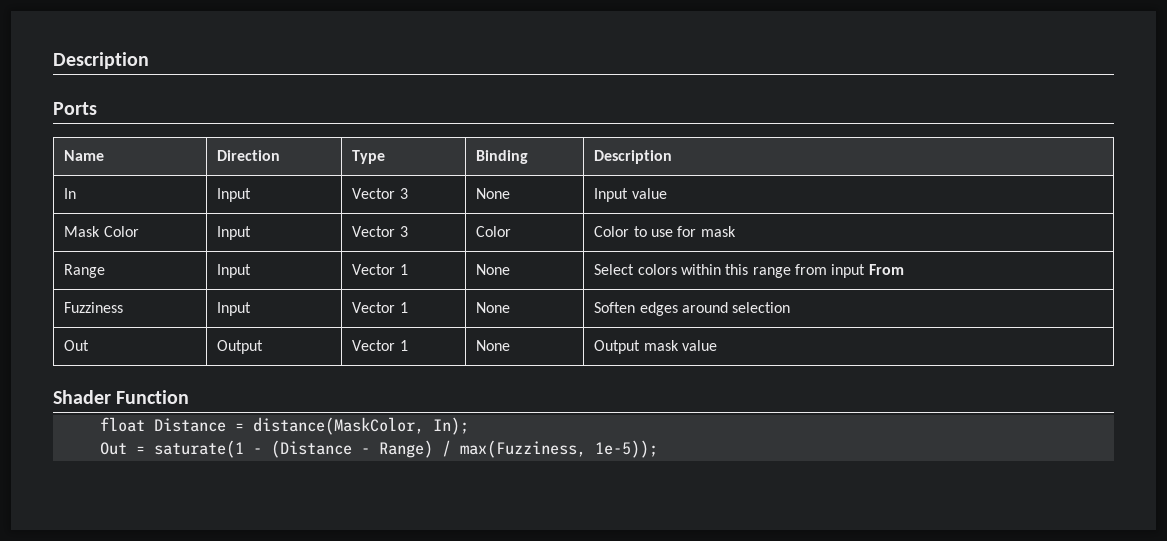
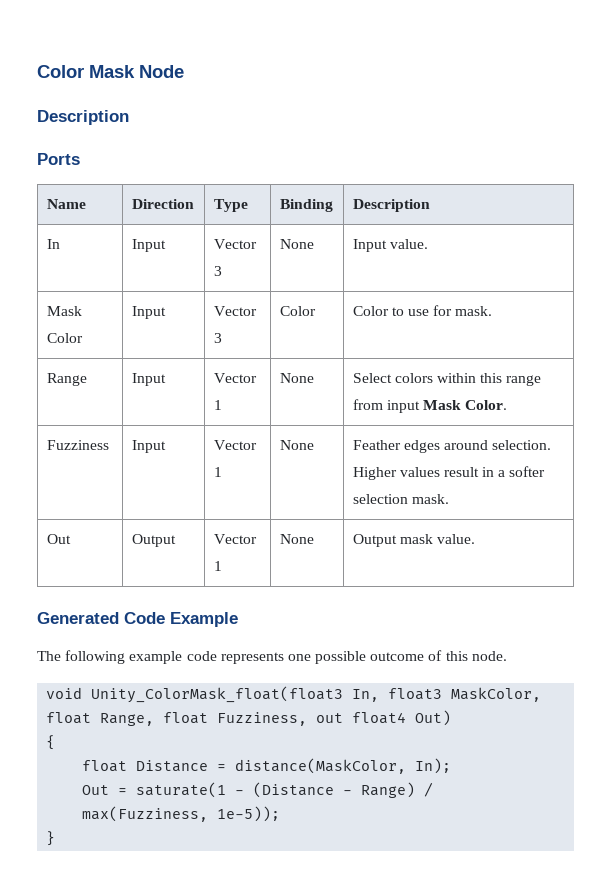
+ Color Mask Node
- In | Input | Vector 3 | None | Input value
+ In | Input | Vector 3 | None | Input value.
- Mask Color | Input | Vector 3 | Color | Color to use for mask
+ Mask Color | Input | Vector 3 | Color | Color to use for mask.
- Range | Input | Vector 1 | None | Select colors within this range from input From
+ Range | Input | Vector 1 | None | Select colors within this range from input Mask Color.
- Fuzziness | Input | Vector 1 | None | Soften edges around selection
+ Fuzziness | Input | Vector 1 | None | Feather edges around selection. Higher values result in a softer selection mask.
- Out | Output | Vector 1 | None | Output mask value
- Shader Function
+ Out | Output | Vector 1 | None | Output mask value.
+ Generated Code Example
+ The following example code represents one possible outcome of this node.
+ void Unity_ColorMask_float(float3 In, float3 MaskColor, float Range, float Fuzziness, out float4 Out)
+ {
+ }

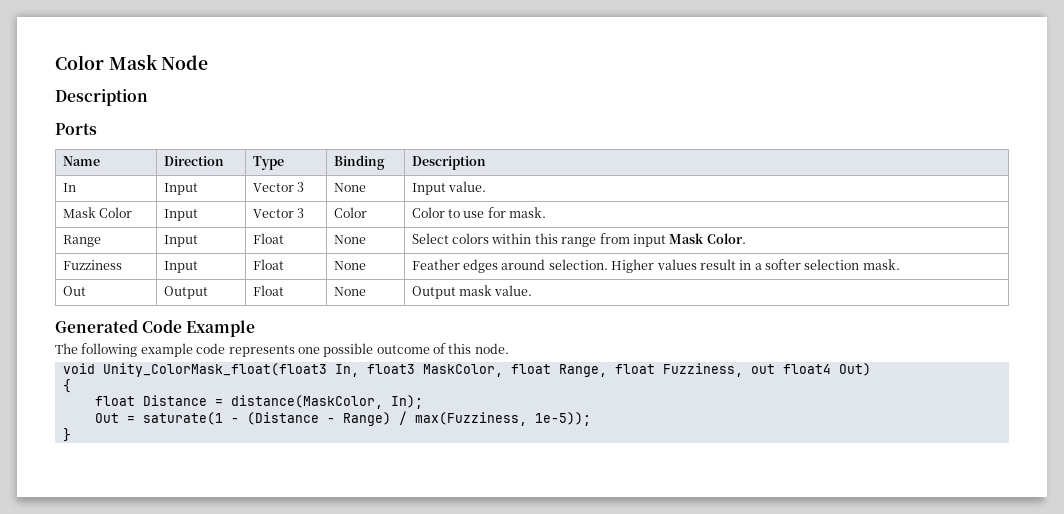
- Range | Input | Vector 1 | None | Select colors within this range from input Mask Color.
+ Range | Input | Float | None | Select colors within this range from input Mask Color.
- Fuzziness | Input | Vector 1 | None | Feather edges around selection. Higher values result in a softer selection mask.
+ Fuzziness | Input | Float | None | Feather edges around selection. Higher values result in a softer selection mask.
- Out | Output | Vector 1 | None | Output mask value.
+ Out | Output | Float | None | Output mask value.

